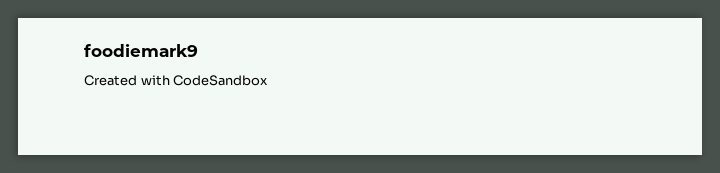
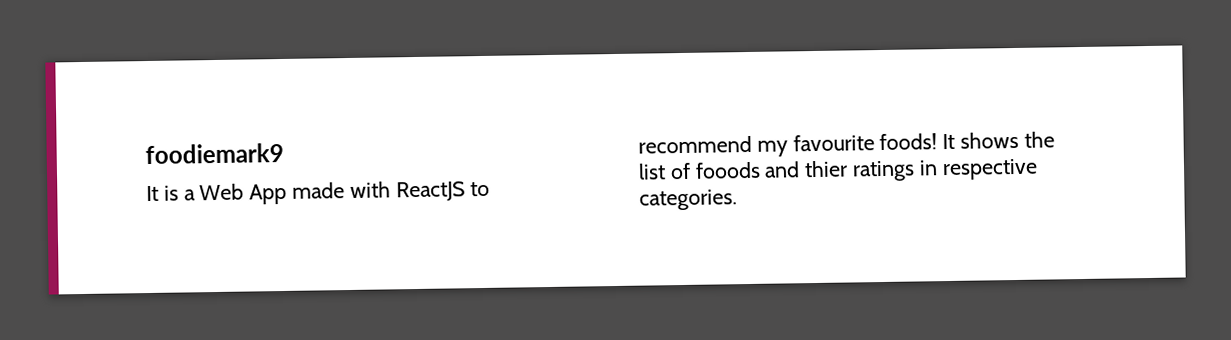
- Created with CodeSandbox
+ It is a Web App made with ReactJS to recommend my favourite foods! It shows the list of fooods and thier ratings in respective categories.

